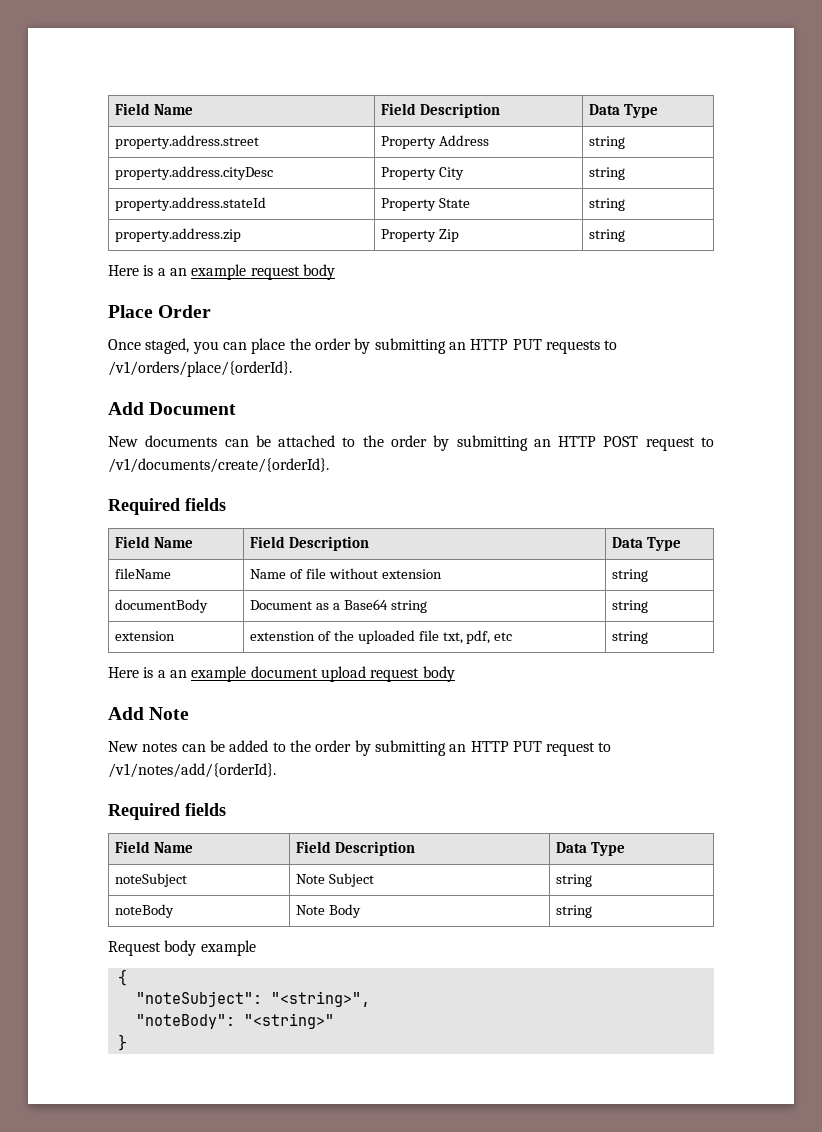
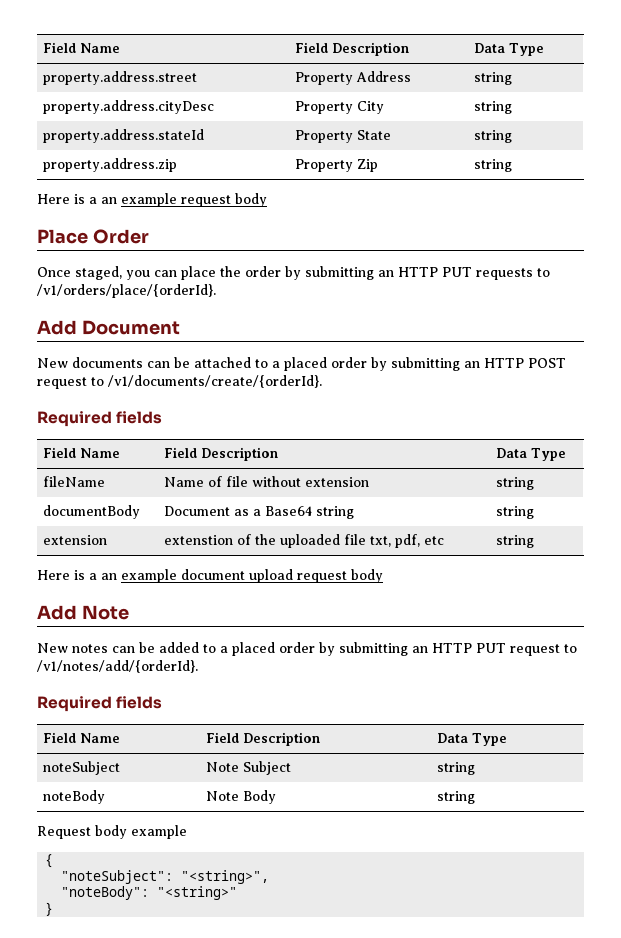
- New documents can be attached to the order by submitting an HTTP POST request to /v1/documents/create/{orderId}.
+ New documents can be attached to a placed order by submitting an HTTP POST request to /v1/documents/create/{orderId}.
- New notes can be added to the order by submitting an HTTP PUT request to /v1/notes/add/{orderId}.
+ New notes can be added to a placed order by submitting an HTTP PUT request to /v1/notes/add/{orderId}.

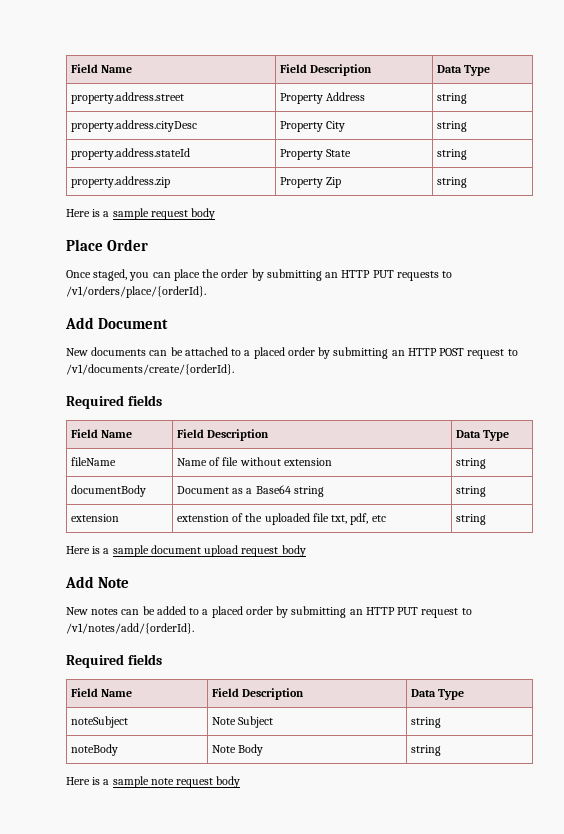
- Here is a an example request body
+ Here is a sample request body
- Here is a an example document upload request body
+ Here is a sample document upload request body
- Request body example
- {
- "noteSubject": "<string>",
- "noteBody": "<string>"
- }
+ Here is a sample note request body

